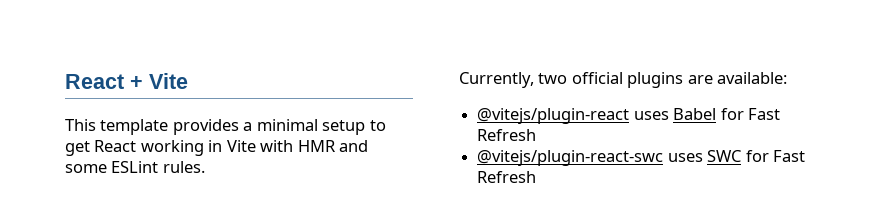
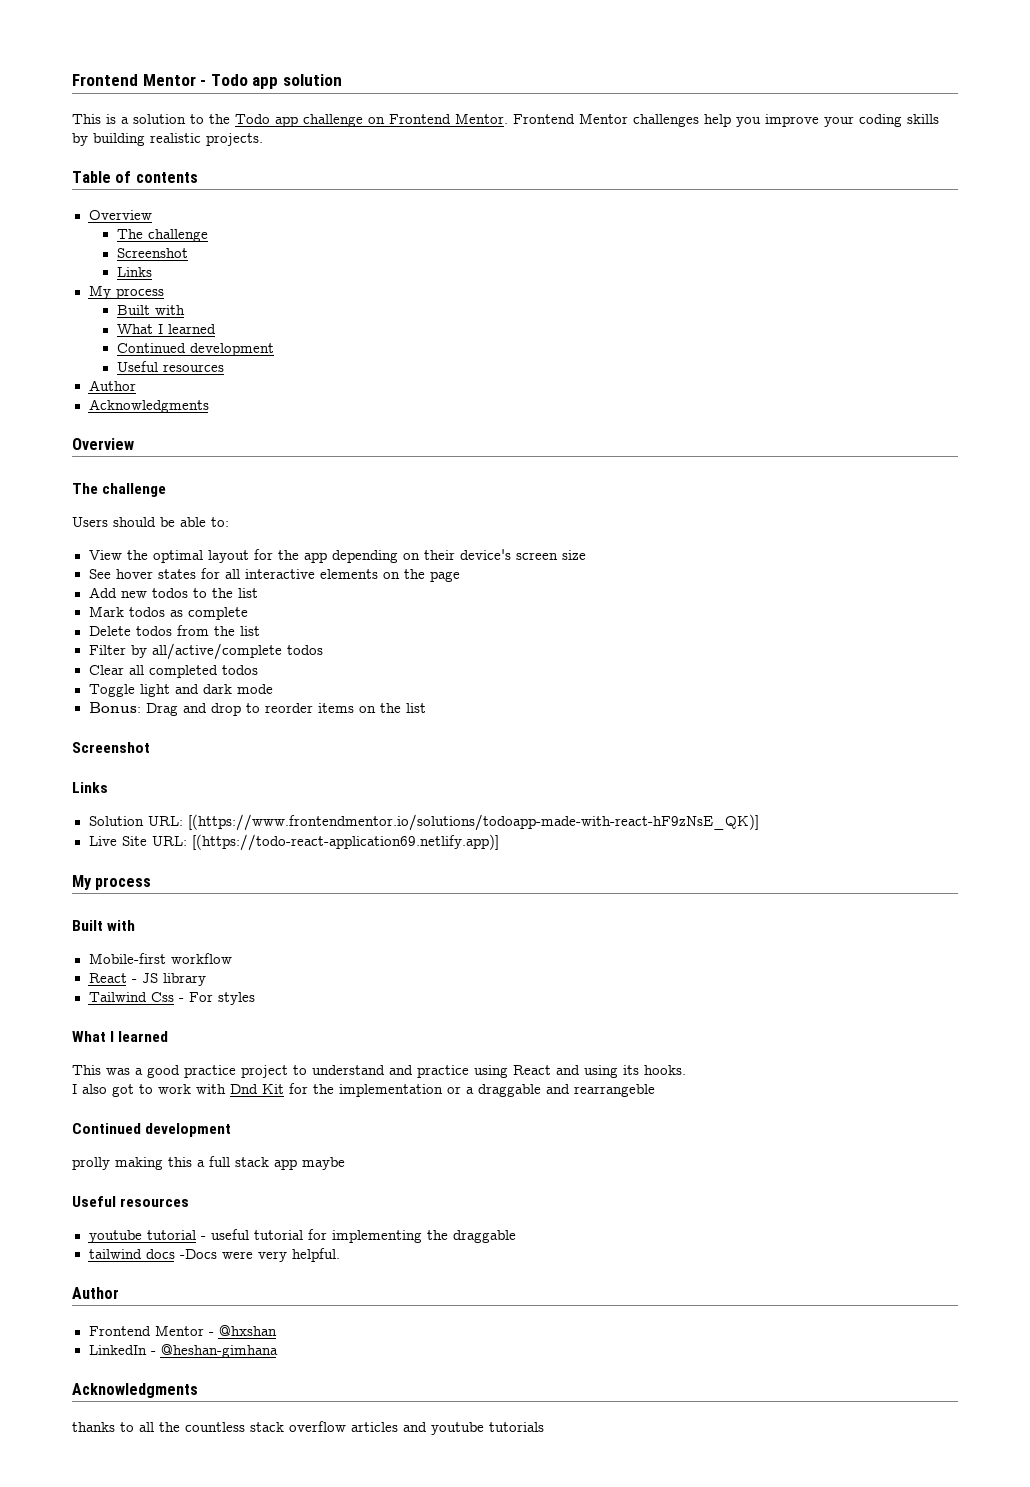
- React + Vite
- This template provides a minimal setup to get React working in Vite with HMR and some ESLint rules.
- Currently, two official plugins are available:
- @vitejs/plugin-react uses Babel for Fast Refresh
- @vitejs/plugin-react-swc uses SWC for Fast Refresh
+ Frontend Mentor - Todo app solution
+ This is a solution to the Todo app challenge on Frontend Mentor. Frontend Mentor challenges help you improve your coding skills by building realistic projects.
+ Table of contents
+ Overview
+ The challenge
+ Screenshot
+ Links
+ My process
+ Built with
+ What I learned
+ Continued development
+ Useful resources
+ Author
+ Acknowledgments
+ Overview
+ The challenge
+ Users should be able to:
+ View the optimal layout for the app depending on their device's screen size
+ See hover states for all interactive elements on the page
+ Add new todos to the list
+ Mark todos as complete
+ Delete todos from the list
+ Filter by all/active/complete todos
+ Clear all completed todos
+ Toggle light and dark mode
+ Bonus: Drag and drop to reorder items on the list
+ Screenshot
+ Links
+ Solution URL: [(https://www.frontendmentor.io/solutions/todoapp-made-with-react-hF9zNsE_QK)]
+ Live Site URL: [(https://todo-react-application69.netlify.app)]
+ My process
+ Built with
+ Mobile-first workflow
+ React - JS library
+ Tailwind Css - For styles
+ What I learned
+ This was a good practice project to understand and practice using React and using its hooks.
+ I also got to work with Dnd Kit for the implementation or a draggable and rearrangeble
+ Continued development
+ prolly making this a full stack app maybe
+ Useful resources
+ youtube tutorial - useful tutorial for implementing the draggable
+ tailwind docs -Docs were very helpful.
+ Author
+ Frontend Mentor - @hxshan
+ LinkedIn - @heshan-gimhana
+ Acknowledgments
+ thanks to all the countless stack overflow articles and youtube tutorials

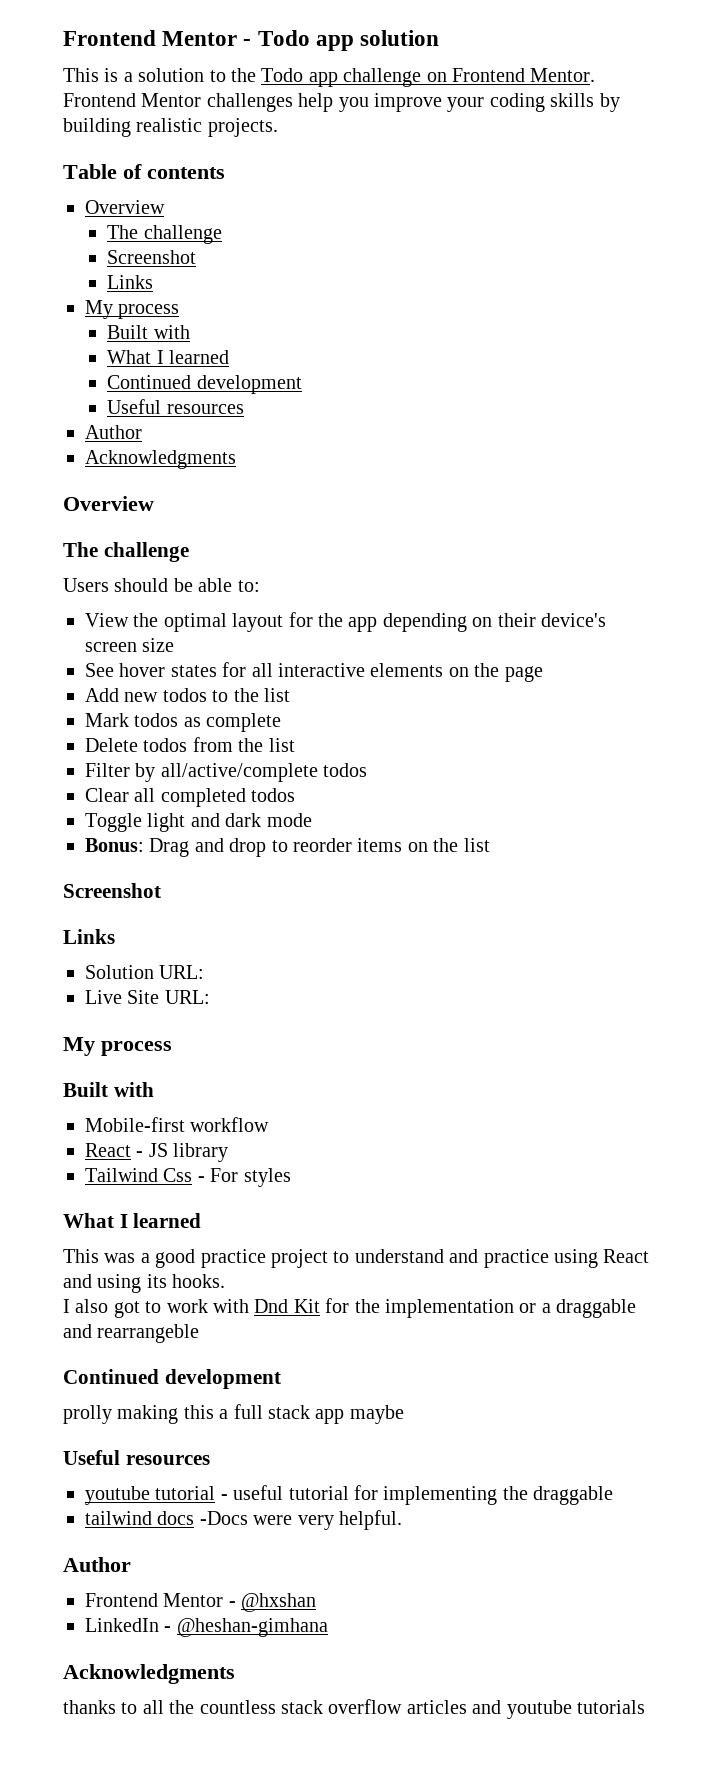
- Solution URL: [(https://www.frontendmentor.io/solutions/todoapp-made-with-react-hF9zNsE_QK)]
+ Solution URL:
- Live Site URL: [(https://todo-react-application69.netlify.app)]
+ Live Site URL:

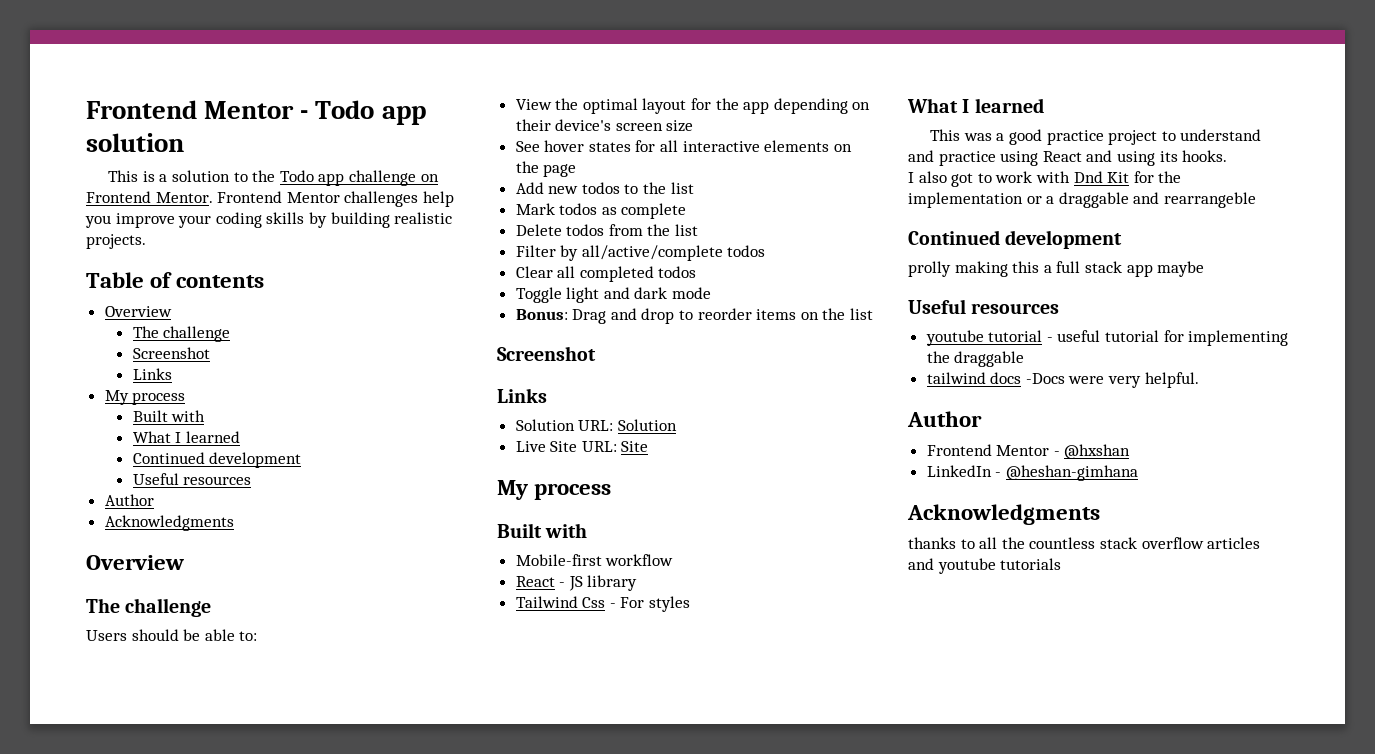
- Solution URL:
+ Solution URL: Solution
- Live Site URL:
+ Live Site URL: Site

